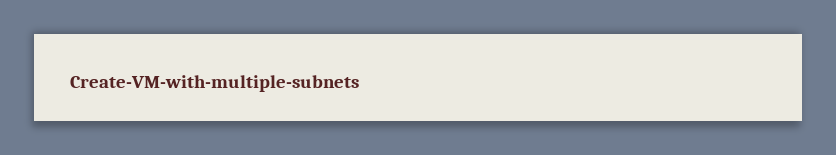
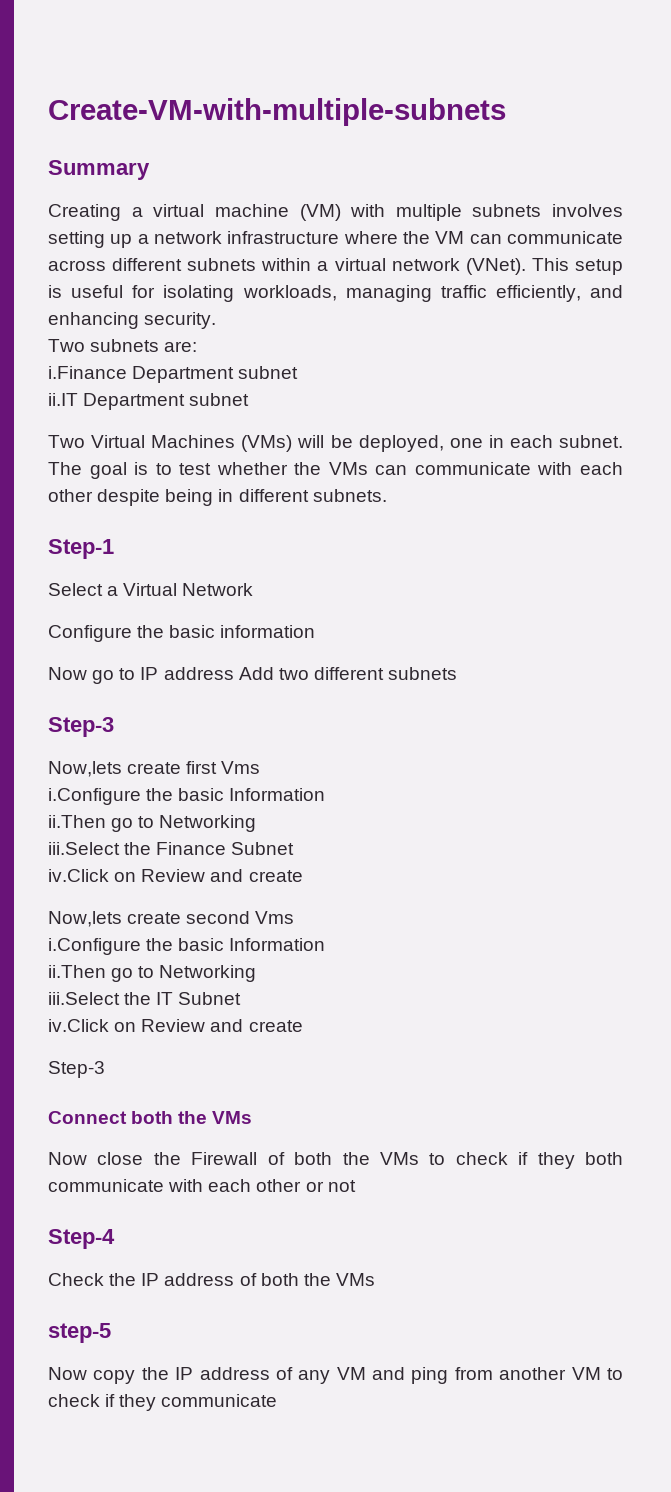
+ Summary
+ Creating a virtual machine (VM) with multiple subnets involves setting up a network infrastructure where the VM can communicate across different subnets within a virtual network (VNet). This setup is useful for isolating workloads, managing traffic efficiently, and enhancing security.
+ Two subnets are:
+ i.Finance Department subnet
+ ii.IT Department subnet
+ Two Virtual Machines (VMs) will be deployed, one in each subnet. The goal is to test whether the VMs can communicate with each other despite being in different subnets.
+ Step-1
+ Select a Virtual Network
+ Configure the basic information
+ Now go to IP address Add two different subnets
+ Step-3
+ Now,lets create first Vms
+ i.Configure the basic Information
+ ii.Then go to Networking
+ iii.Select the Finance Subnet
+ iv.Click on Review and create
+ Now,lets create second Vms
+ i.Configure the basic Information
+ ii.Then go to Networking
+ iii.Select the IT Subnet
+ iv.Click on Review and create
+ Step-3
+ Connect both the VMs
+ Now close the Firewall of both the VMs to check if they both communicate with each other or not
+ Step-4
+ Check the IP address of both the VMs
+ step-5
+ Now copy the IP address of any VM and ping from another VM to check if they communicate

